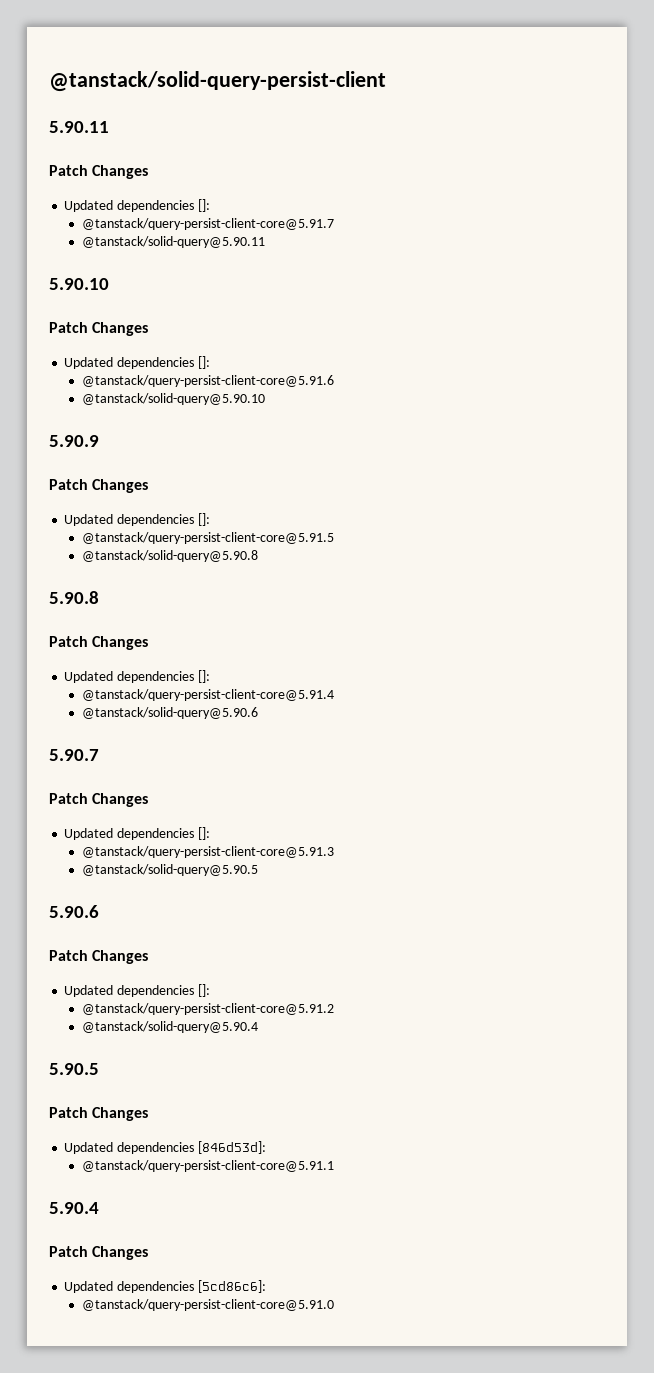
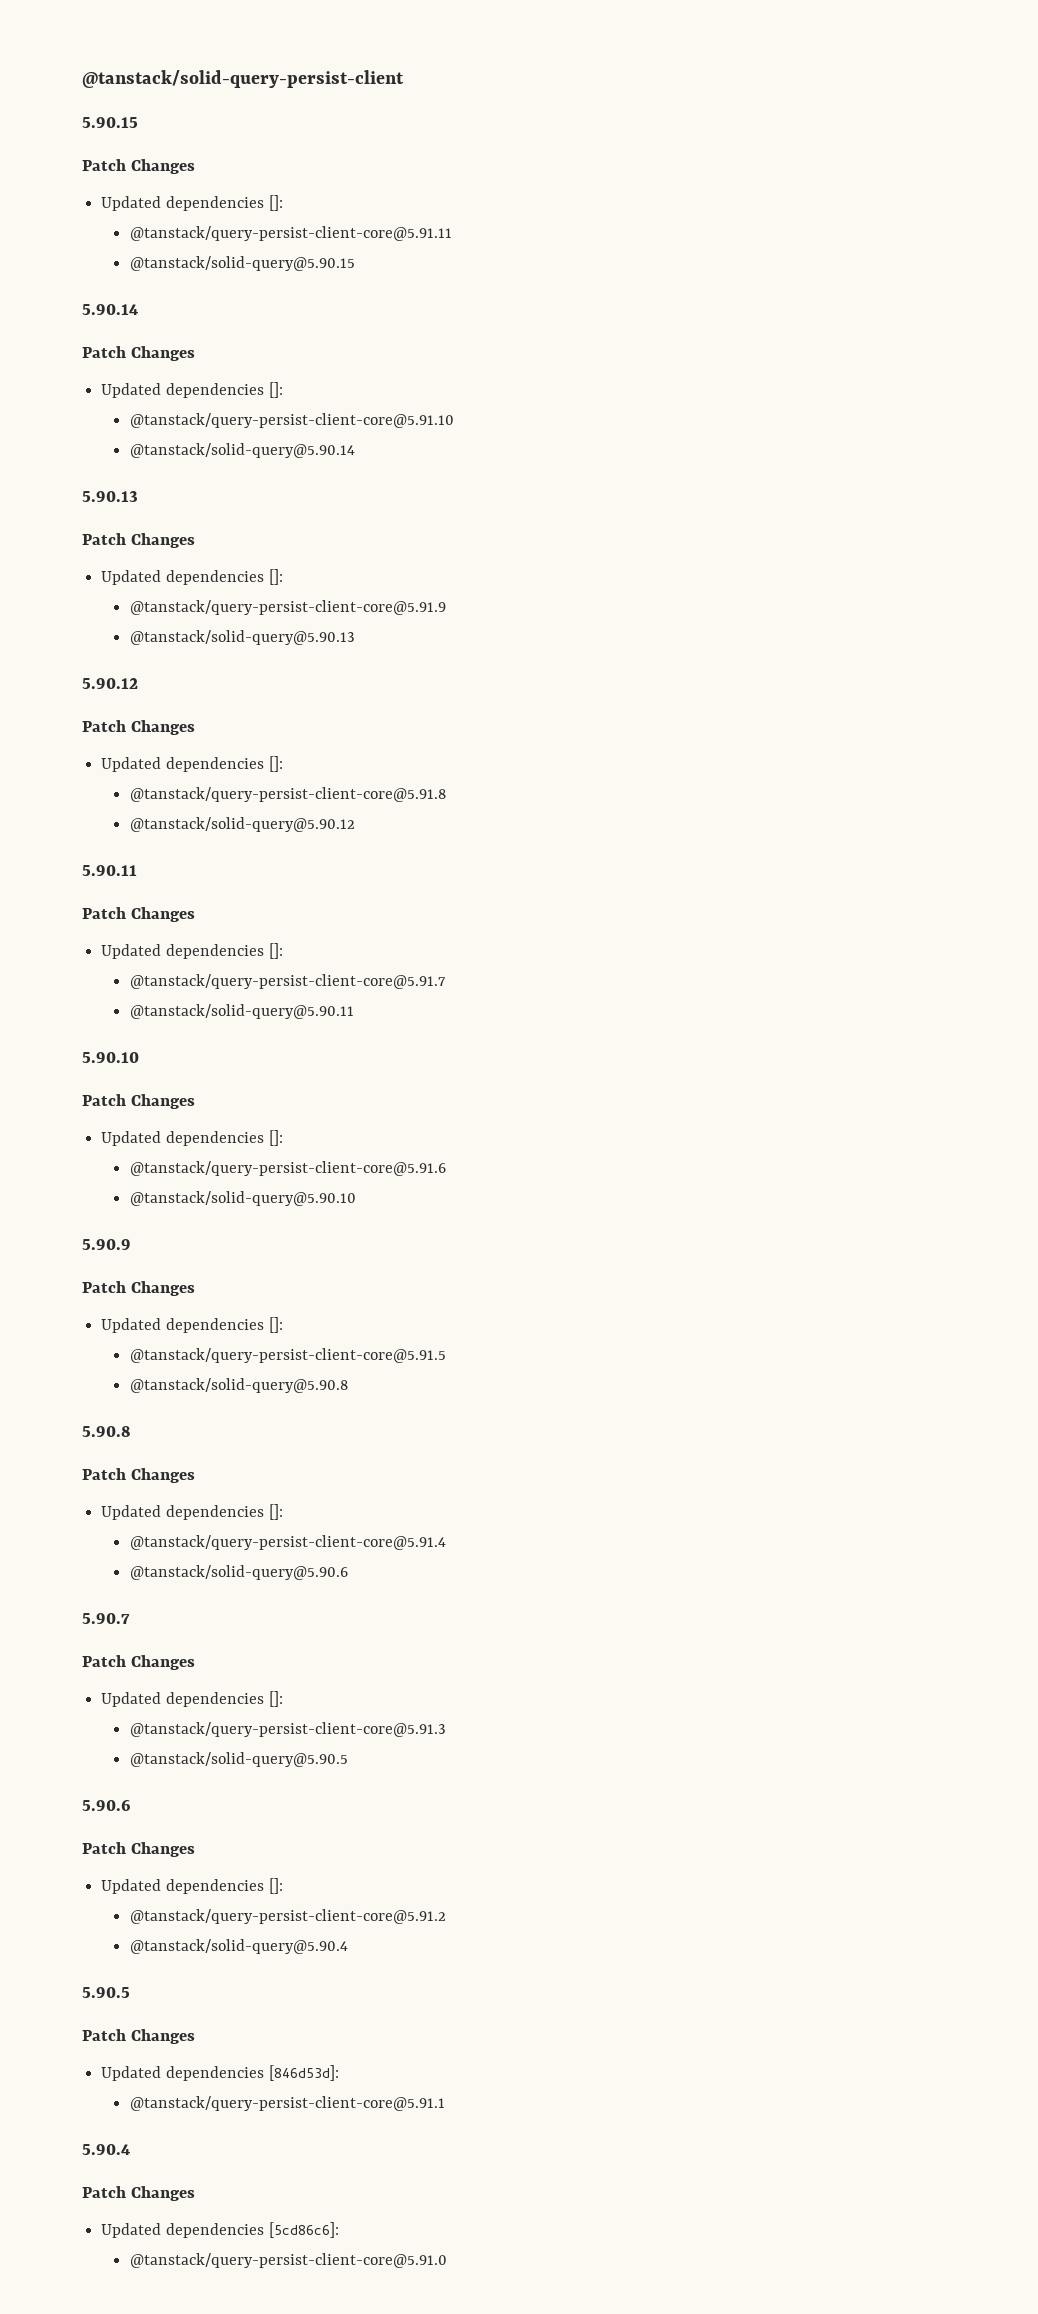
+ 5.90.15
+ Patch Changes
+ Updated dependencies []:
+ @tanstack/query-persist-client-core@5.91.11
+ @tanstack/solid-query@5.90.15
+ 5.90.14
+ Patch Changes
+ Updated dependencies []:
+ @tanstack/query-persist-client-core@5.91.10
+ @tanstack/solid-query@5.90.14
+ 5.90.13
+ Patch Changes
+ Updated dependencies []:
+ @tanstack/query-persist-client-core@5.91.9
+ @tanstack/solid-query@5.90.13
+ 5.90.12
+ Patch Changes
+ Updated dependencies []:
+ @tanstack/query-persist-client-core@5.91.8
+ @tanstack/solid-query@5.90.12

